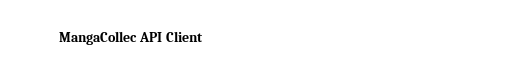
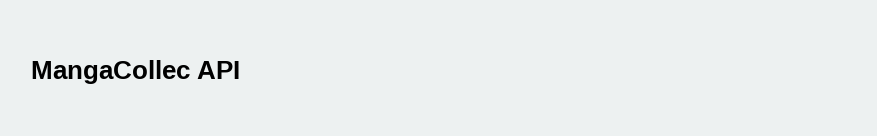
- MangaCollec API Client
+ MangaCollec API

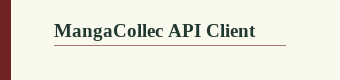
- MangaCollec API
+ MangaCollec API Client

